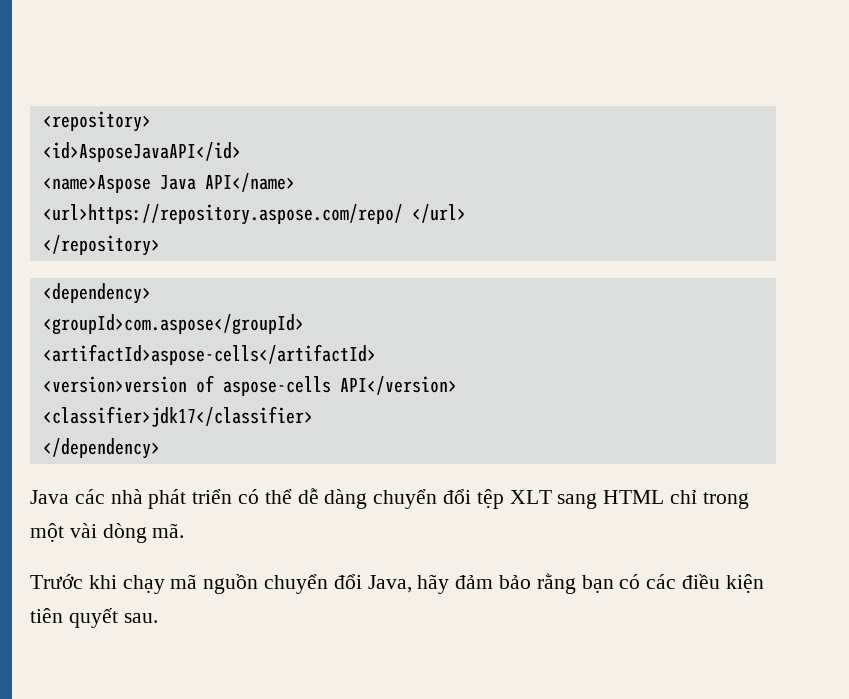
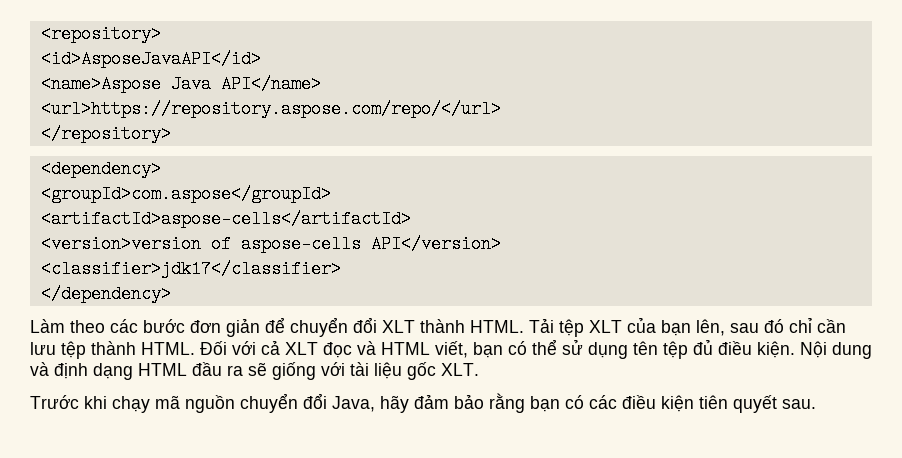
- <url>https://repository.aspose.com/repo/ </url>
+ <url>https://repository.aspose.com/repo/</url>
- Java các nhà phát triển có thể dễ dàng chuyển đổi tệp XLT sang HTML chỉ trong một vài dòng mã.
+ Làm theo các bước đơn giản để chuyển đổi XLT thành HTML. Tải tệp XLT của bạn lên, sau đó chỉ cần lưu tệp thành HTML. Đối với cả XLT đọc và HTML viết, bạn có thể sử dụng tên tệp đủ điều kiện. Nội dung và định dạng HTML đầu ra sẽ giống với tài liệu gốc XLT.

